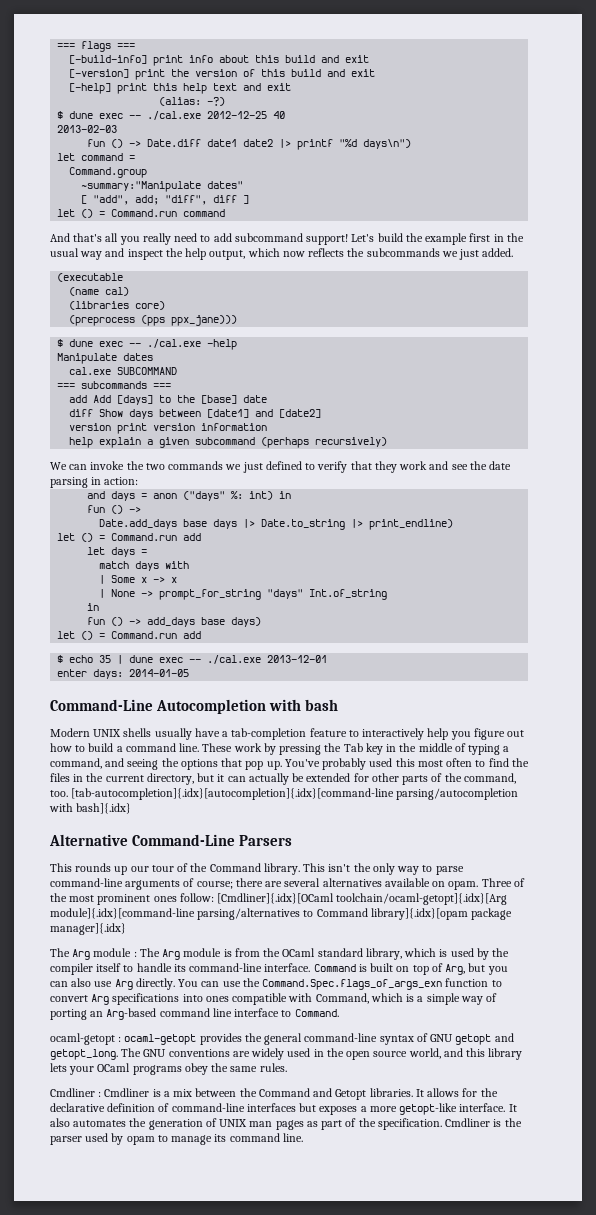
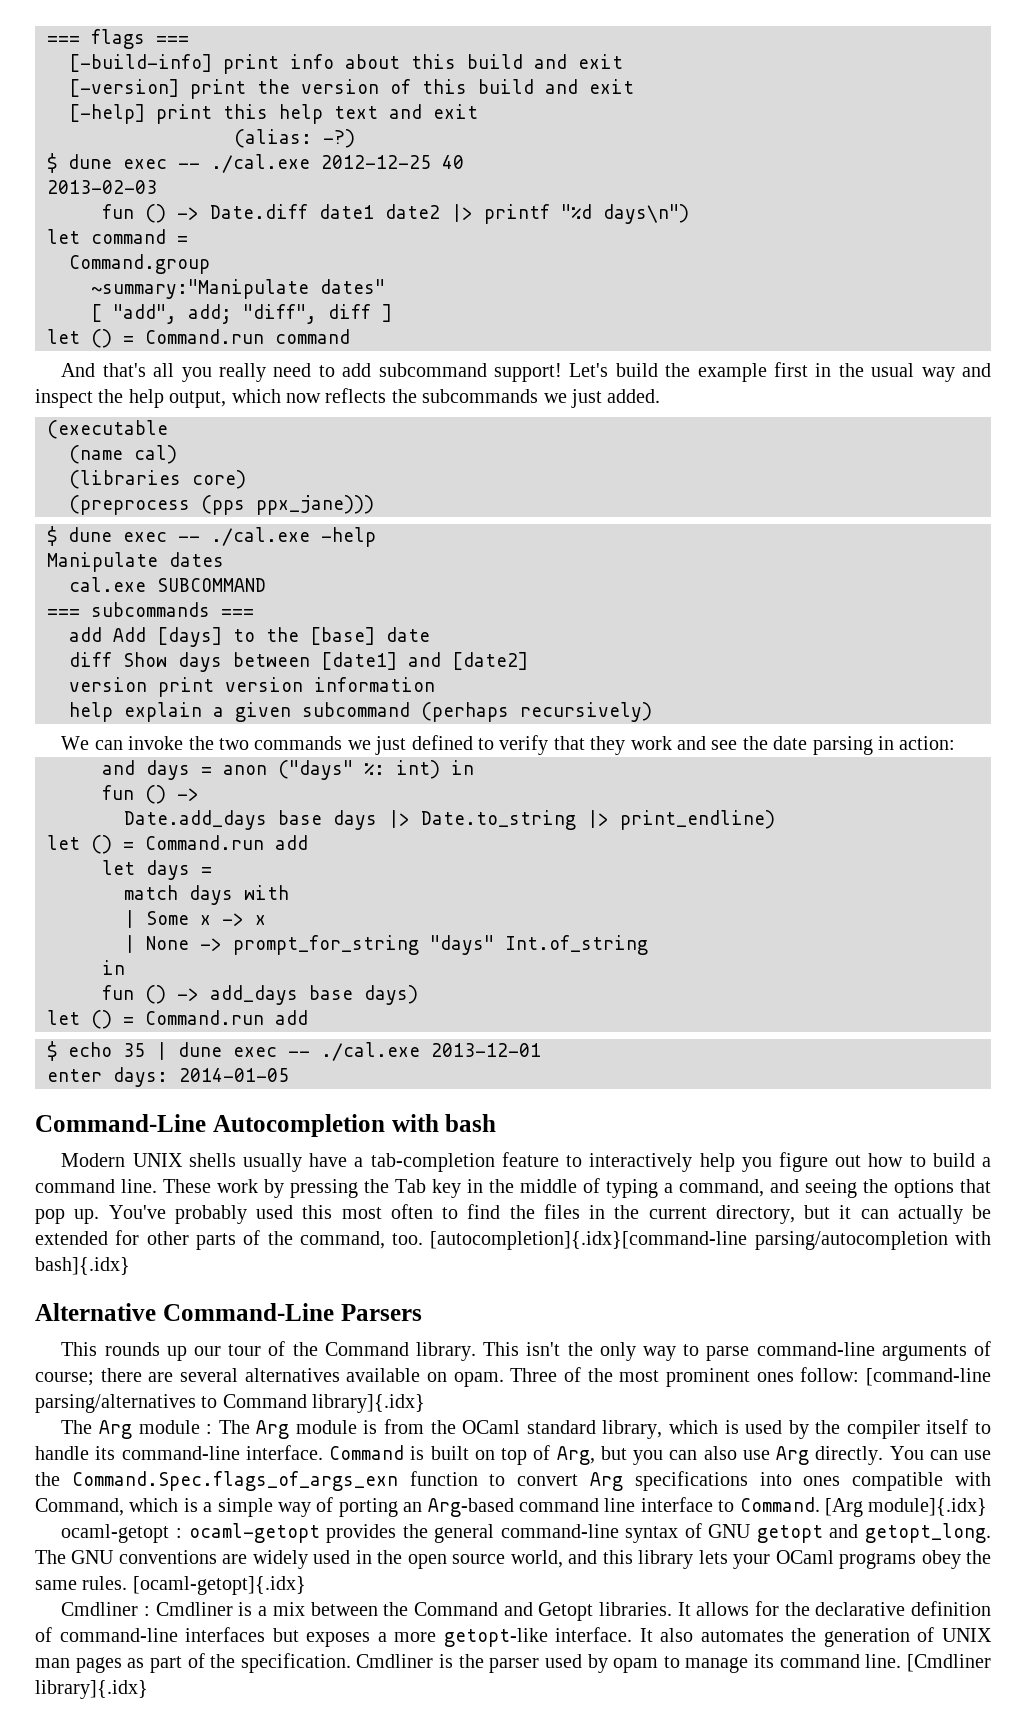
- [tab-autocompletion]{.idx}[autocompletion]{.idx}[command-line parsing/autocompletion with bash]{.idx}
+ [autocompletion]{.idx}[command-line parsing/autocompletion with bash]{.idx}
- Three of the most prominent ones follow: [Cmdliner]{.idx}[OCaml toolchain/ocaml-getopt]{.idx}[Arg module]{.idx}[command-line parsing/alternatives to Command library]{.idx}[opam package manager]{.idx}
+ Three of the most prominent ones follow: [command-line parsing/alternatives to Command library]{.idx}
+ [Arg module]{.idx}
+ [ocaml-getopt]{.idx}
+ [Cmdliner library]{.idx}

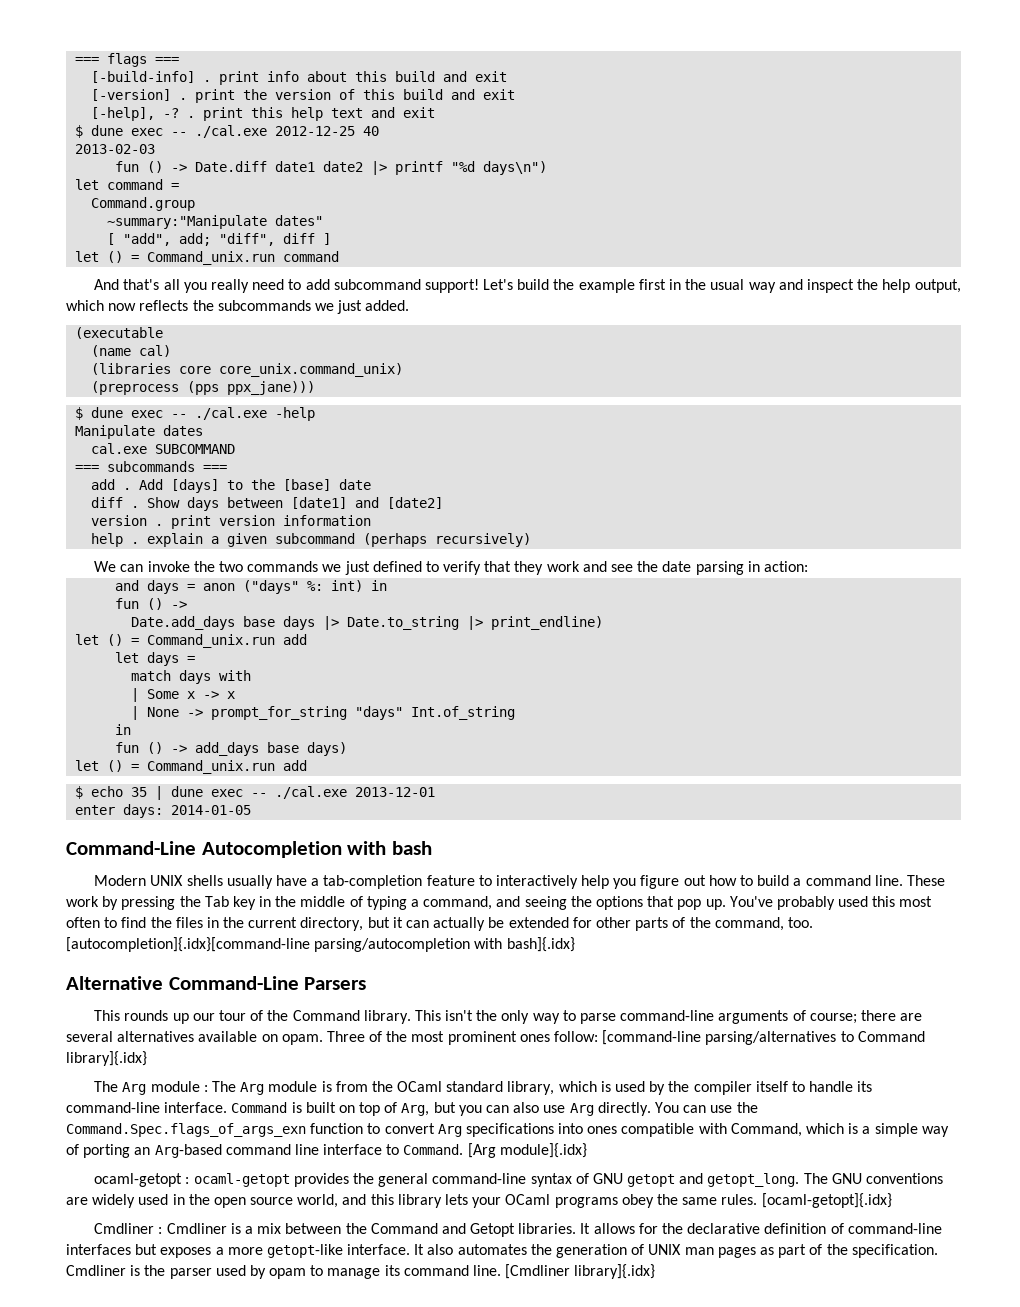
- [-build-info] print info about this build and exit
+ [-build-info] . print info about this build and exit
- [-version] print the version of this build and exit
+ [-version] . print the version of this build and exit
- [-help] print this help text and exit
+ [-help], -? . print this help text and exit
- (alias: -?)
- let () = Command.run command
+ let () = Command_unix.run command
- (libraries core)
+ (libraries core core_unix.command_unix)
- add Add [days] to the [base] date
+ add . Add [days] to the [base] date
- diff Show days between [date1] and [date2]
+ diff . Show days between [date1] and [date2]
- version print version information
+ version . print version information
- help explain a given subcommand (perhaps recursively)
+ help . explain a given subcommand (perhaps recursively)
  Date.add_days base days |> Date.to_string |> print_endline)
- let () = Command.run add
+ let () = Command_unix.run add
  fun () -> add_days base days)
- let () = Command.run add
+ let () = Command_unix.run add

